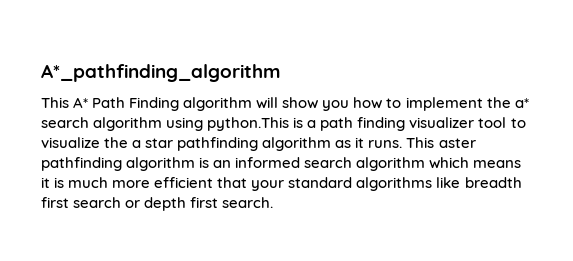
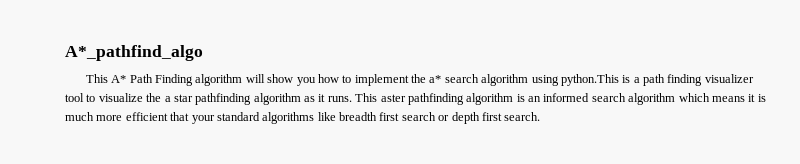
- A*_pathfinding_algorithm
+ A*_pathfind_algo

